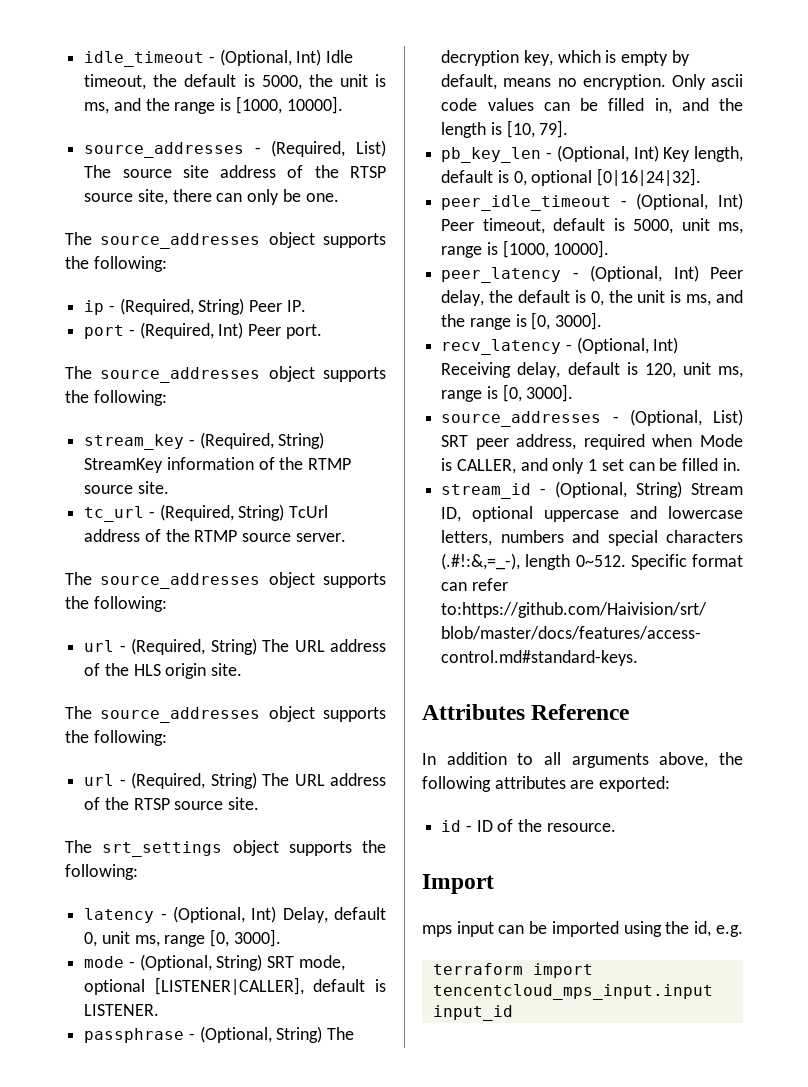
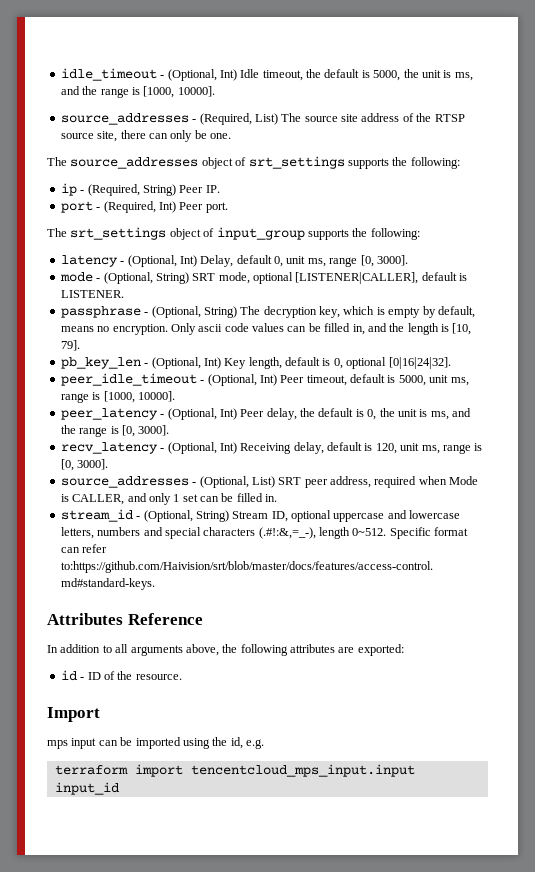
  source_addresses - (Required, List) The source site address of the RTSP source site, there can only be one.
- The source_addresses object supports the following:
+ The source_addresses object of srt_settings supports the following:
  port - (Required, Int) Peer port.
- The source_addresses object supports the following:
- stream_key - (Required, String) StreamKey information of the RTMP source site.
- tc_url - (Required, String) TcUrl address of the RTMP source server.
- The source_addresses object supports the following:
- url - (Required, String) The URL address of the HLS origin site.
- The source_addresses object supports the following:
- url - (Required, String) The URL address of the RTSP source site.
- The srt_settings object supports the following:
+ The srt_settings object of input_group supports the following:

